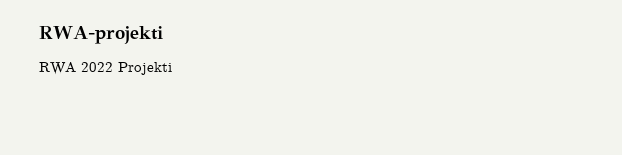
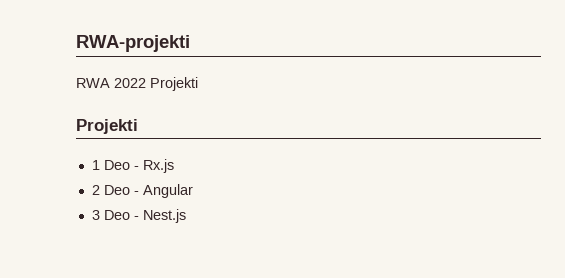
  RWA 2022 Projekti
+ Projekti
+ 1 Deo - Rx.js
+ 2 Deo - Angular
+ 3 Deo - Nest.js

